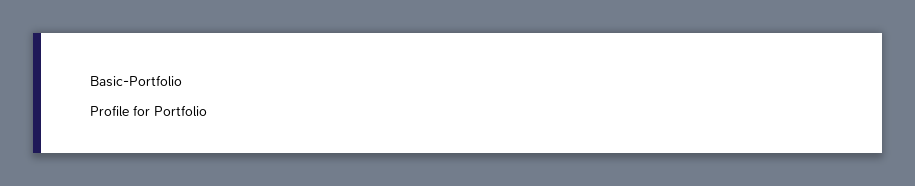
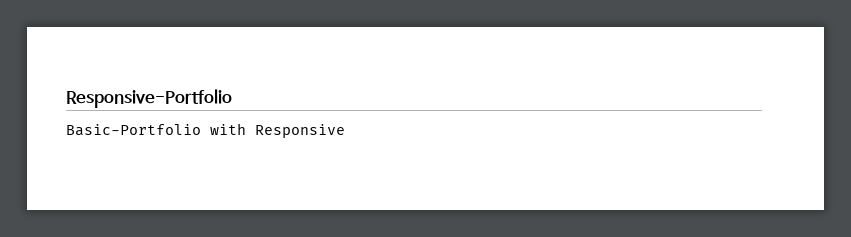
+ Responsive-Portfolio
- Basic-Portfolio
- Profile for Portfolio
+ Basic-Portfolio with Responsive

